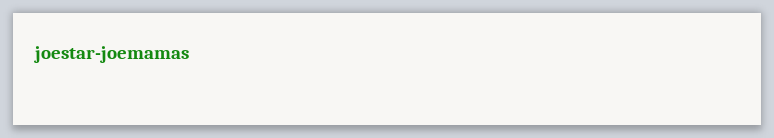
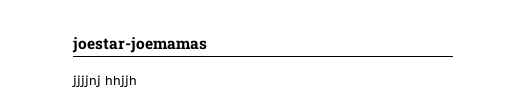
+ jjjjnj hhjjh

